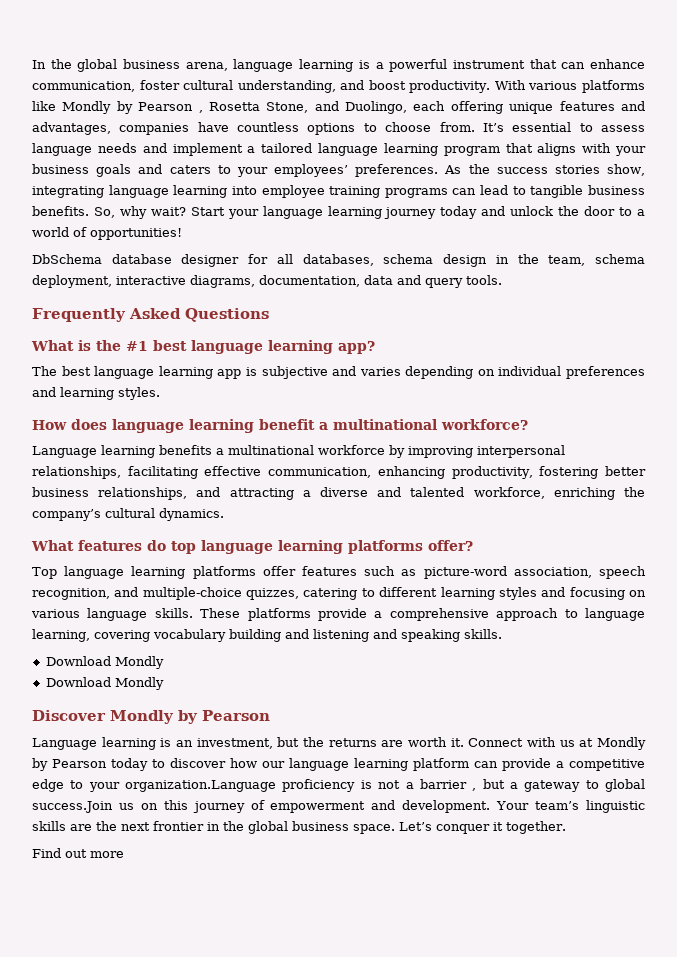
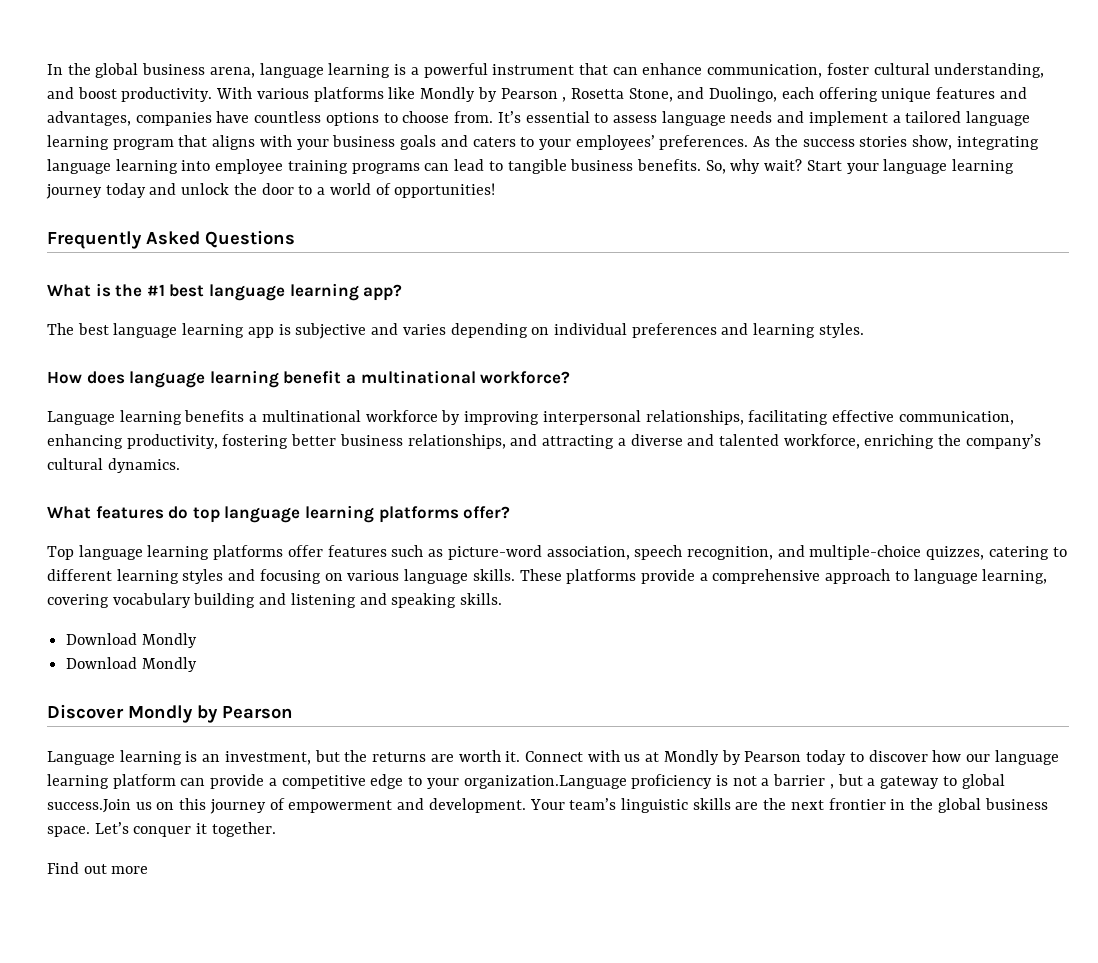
- DbSchema database designer for all databases, schema design in the team, schema deployment, interactive diagrams, documentation, data and query tools.

